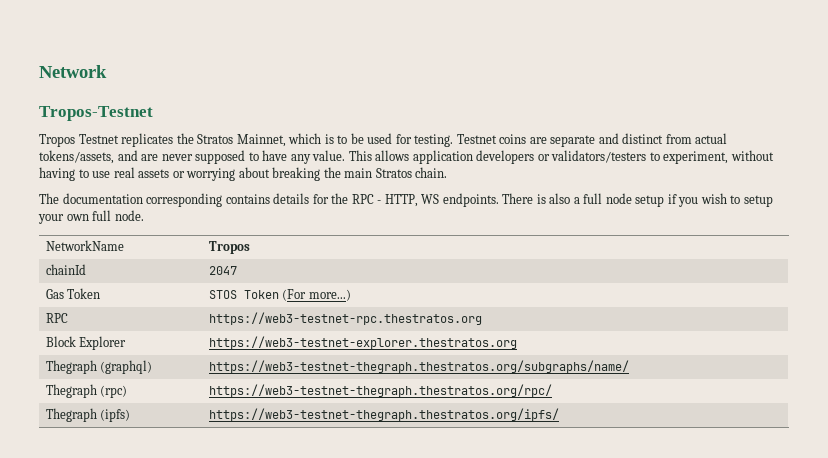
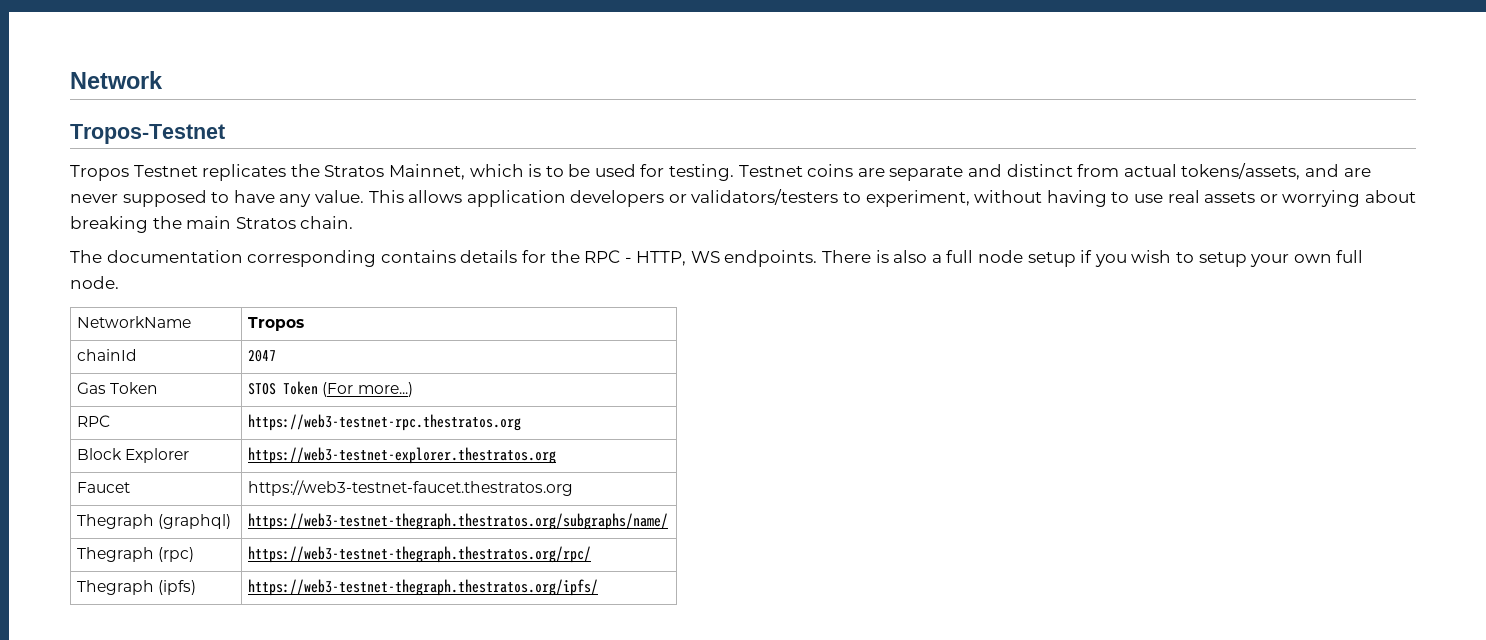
+ Faucet | https://web3-testnet-faucet.thestratos.org

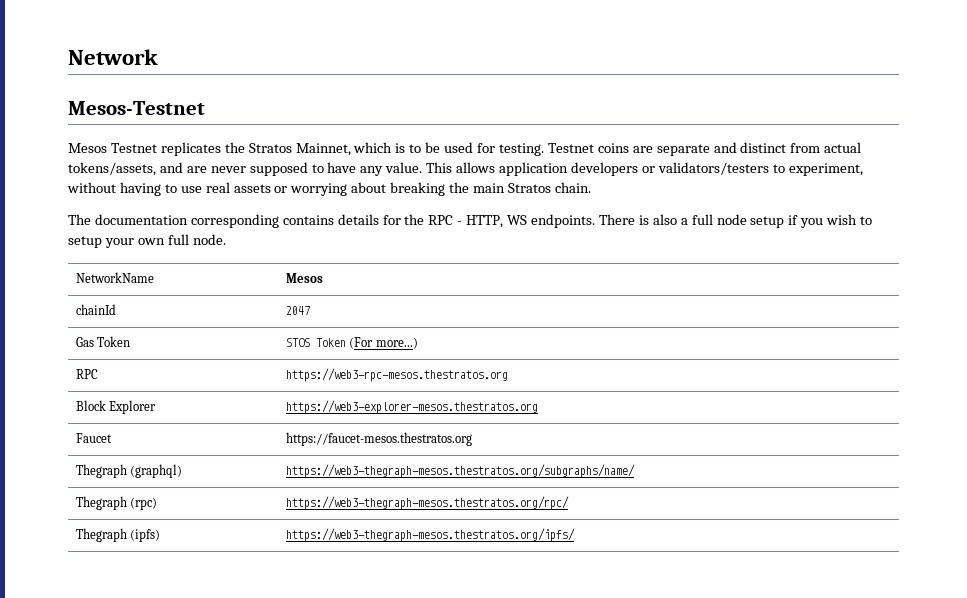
- Tropos-Testnet
- Tropos Testnet replicates the Stratos Mainnet, which is to be used for testing.
+ Mesos-Testnet
+ Mesos Testnet replicates the Stratos Mainnet, which is to be used for testing.
- NetworkName | Tropos
+ NetworkName | Mesos
- RPC | https://web3-testnet-rpc.thestratos.org
+ RPC | https://web3-rpc-mesos.thestratos.org
- Block Explorer | https://web3-testnet-explorer.thestratos.org
+ Block Explorer | https://web3-explorer-mesos.thestratos.org
- Faucet | https://web3-testnet-faucet.thestratos.org
+ Faucet | https://faucet-mesos.thestratos.org
- Thegraph (graphql) | https://web3-testnet-thegraph.thestratos.org/subgraphs/name/
+ Thegraph (graphql) | https://web3-thegraph-mesos.thestratos.org/subgraphs/name/
- Thegraph (rpc) | https://web3-testnet-thegraph.thestratos.org/rpc/
+ Thegraph (rpc) | https://web3-thegraph-mesos.thestratos.org/rpc/
- Thegraph (ipfs) | https://web3-testnet-thegraph.thestratos.org/ipfs/
+ Thegraph (ipfs) | https://web3-thegraph-mesos.thestratos.org/ipfs/

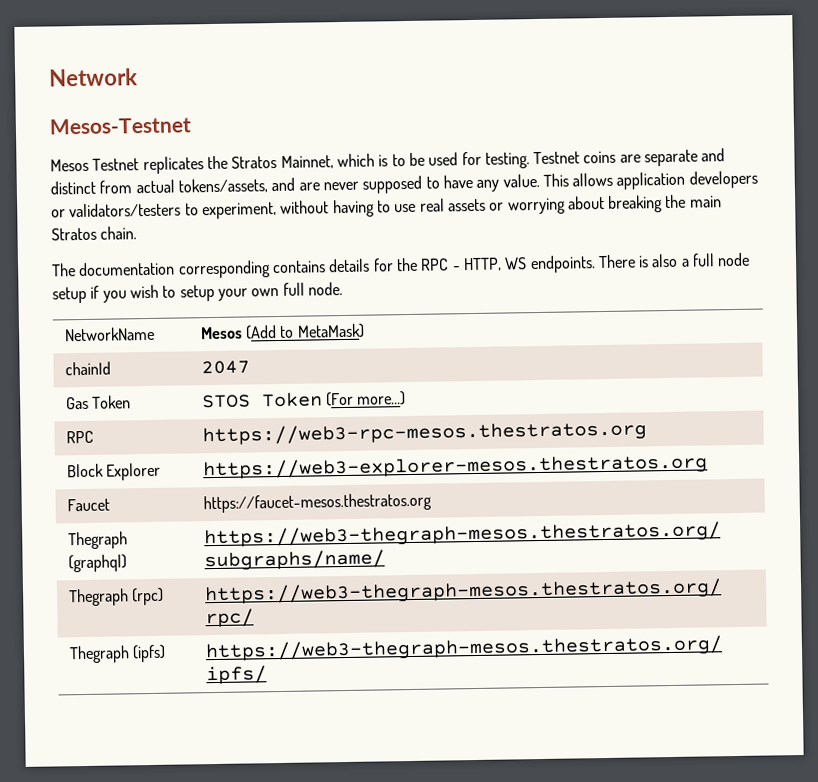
- NetworkName | Mesos
+ NetworkName | Mesos (Add to MetaMask)

